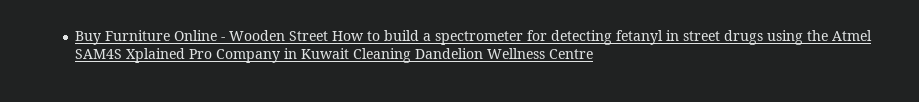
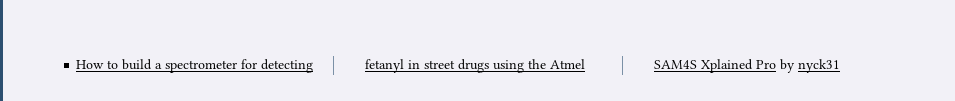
- Buy Furniture Online - Wooden Street How to build a spectrometer for detecting fetanyl in street drugs using the Atmel SAM4S Xplained Pro Company in Kuwait Cleaning Dandelion Wellness Centre
+ How to build a spectrometer for detecting fetanyl in street drugs using the Atmel SAM4S Xplained Pro by nyck31

